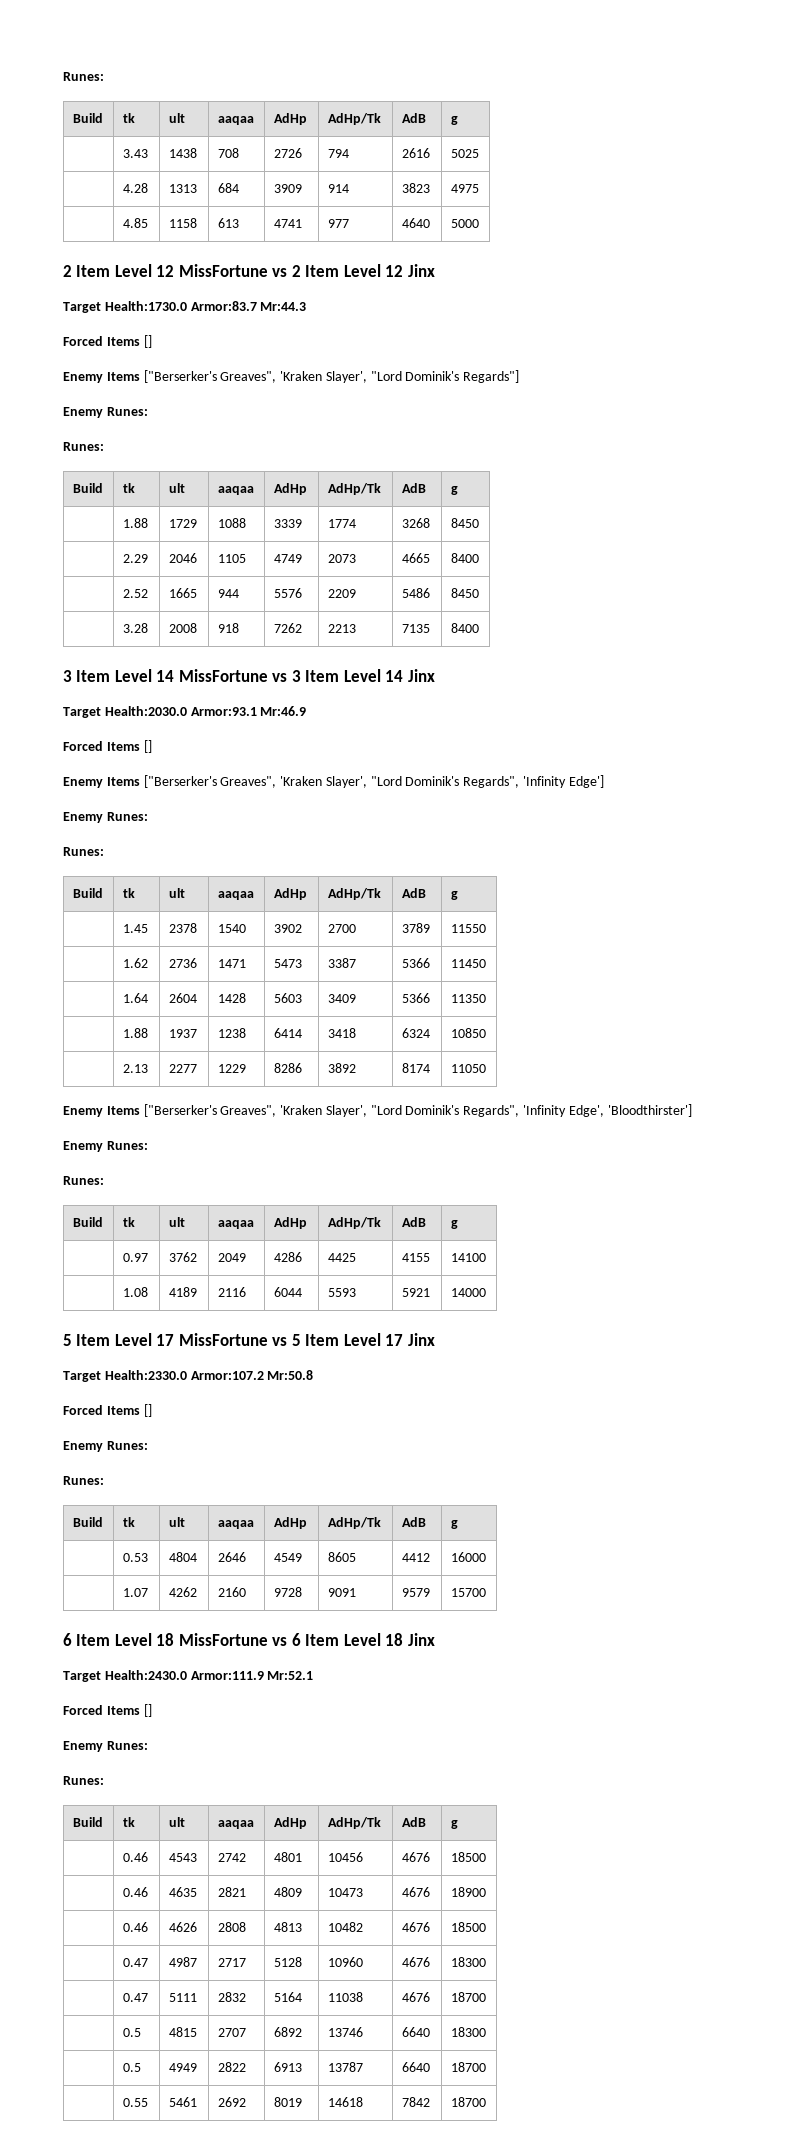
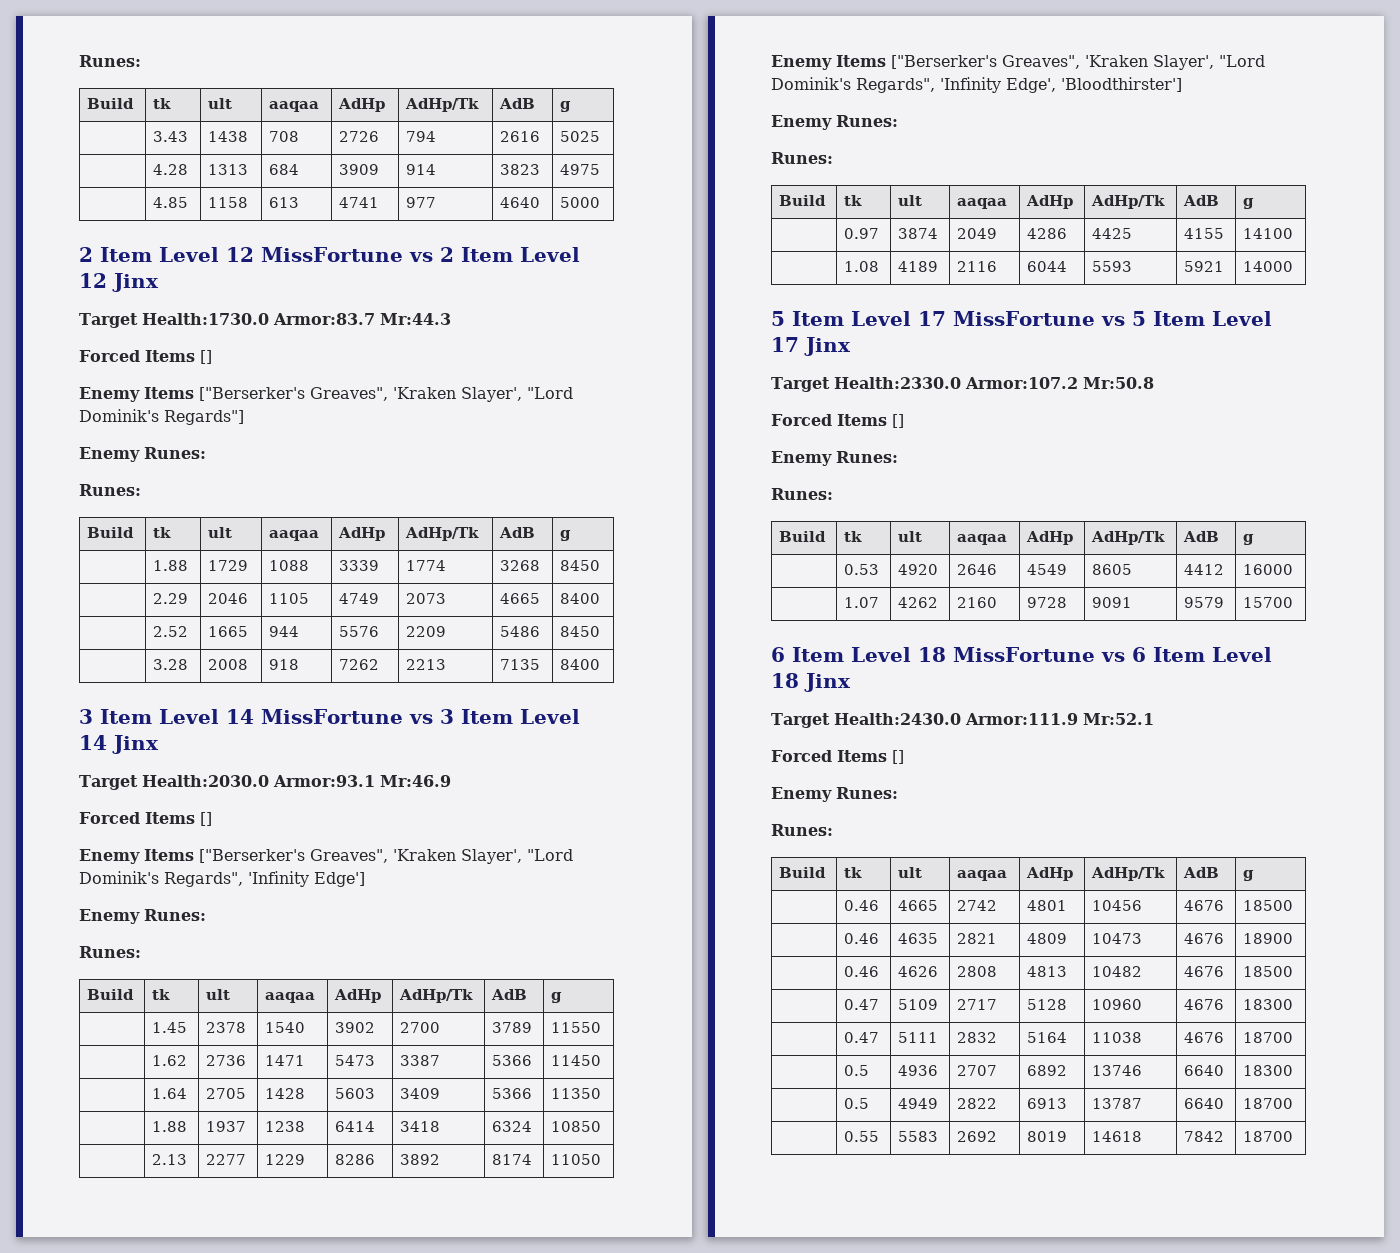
- | 1.64 | 2604 | 1428 | 5603 | 3409 | 5366 | 11350
+ | 1.64 | 2705 | 1428 | 5603 | 3409 | 5366 | 11350
- | 0.97 | 3762 | 2049 | 4286 | 4425 | 4155 | 14100
+ | 0.97 | 3874 | 2049 | 4286 | 4425 | 4155 | 14100
- | 0.53 | 4804 | 2646 | 4549 | 8605 | 4412 | 16000
+ | 0.53 | 4920 | 2646 | 4549 | 8605 | 4412 | 16000
- | 0.46 | 4543 | 2742 | 4801 | 10456 | 4676 | 18500
+ | 0.46 | 4665 | 2742 | 4801 | 10456 | 4676 | 18500
- | 0.47 | 4987 | 2717 | 5128 | 10960 | 4676 | 18300
+ | 0.47 | 5109 | 2717 | 5128 | 10960 | 4676 | 18300
- | 0.5 | 4815 | 2707 | 6892 | 13746 | 6640 | 18300
+ | 0.5 | 4936 | 2707 | 6892 | 13746 | 6640 | 18300
- | 0.55 | 5461 | 2692 | 8019 | 14618 | 7842 | 18700
+ | 0.55 | 5583 | 2692 | 8019 | 14618 | 7842 | 18700

